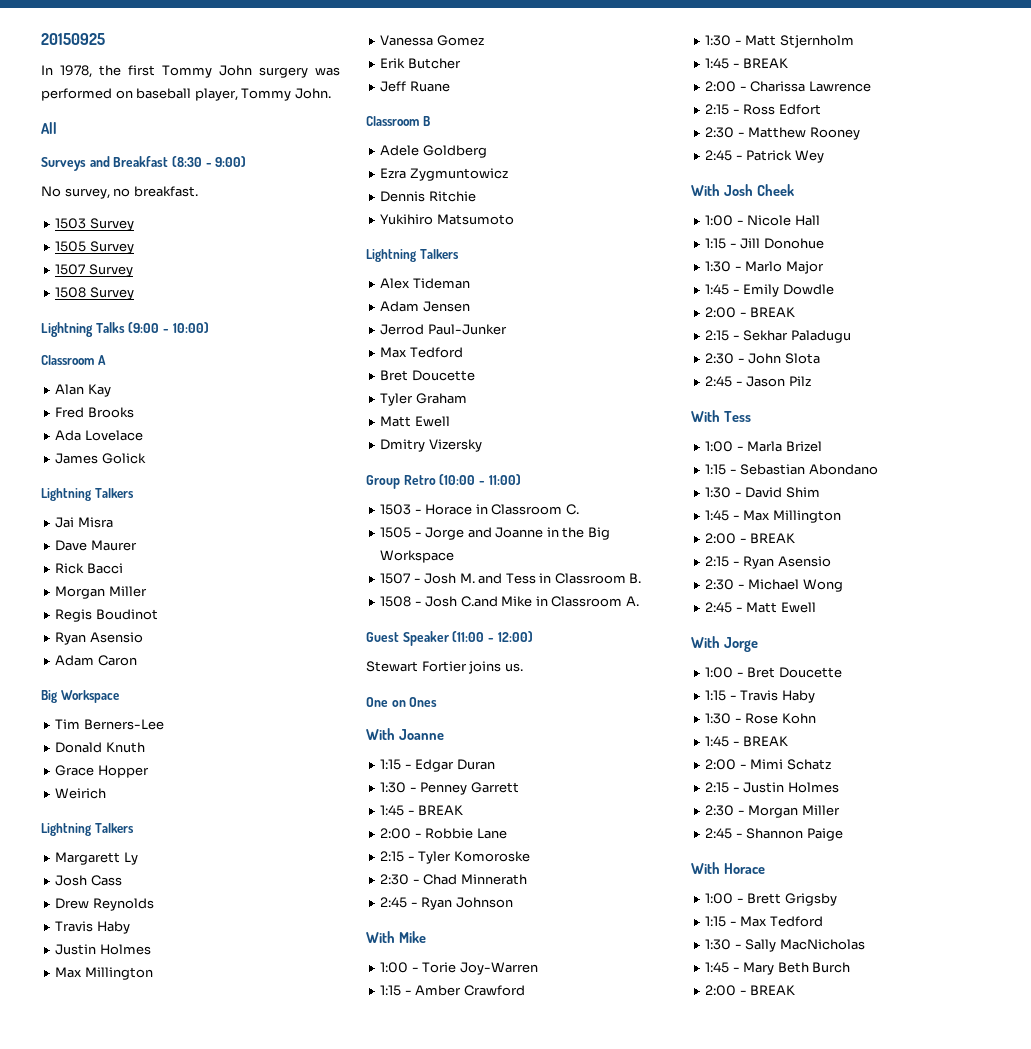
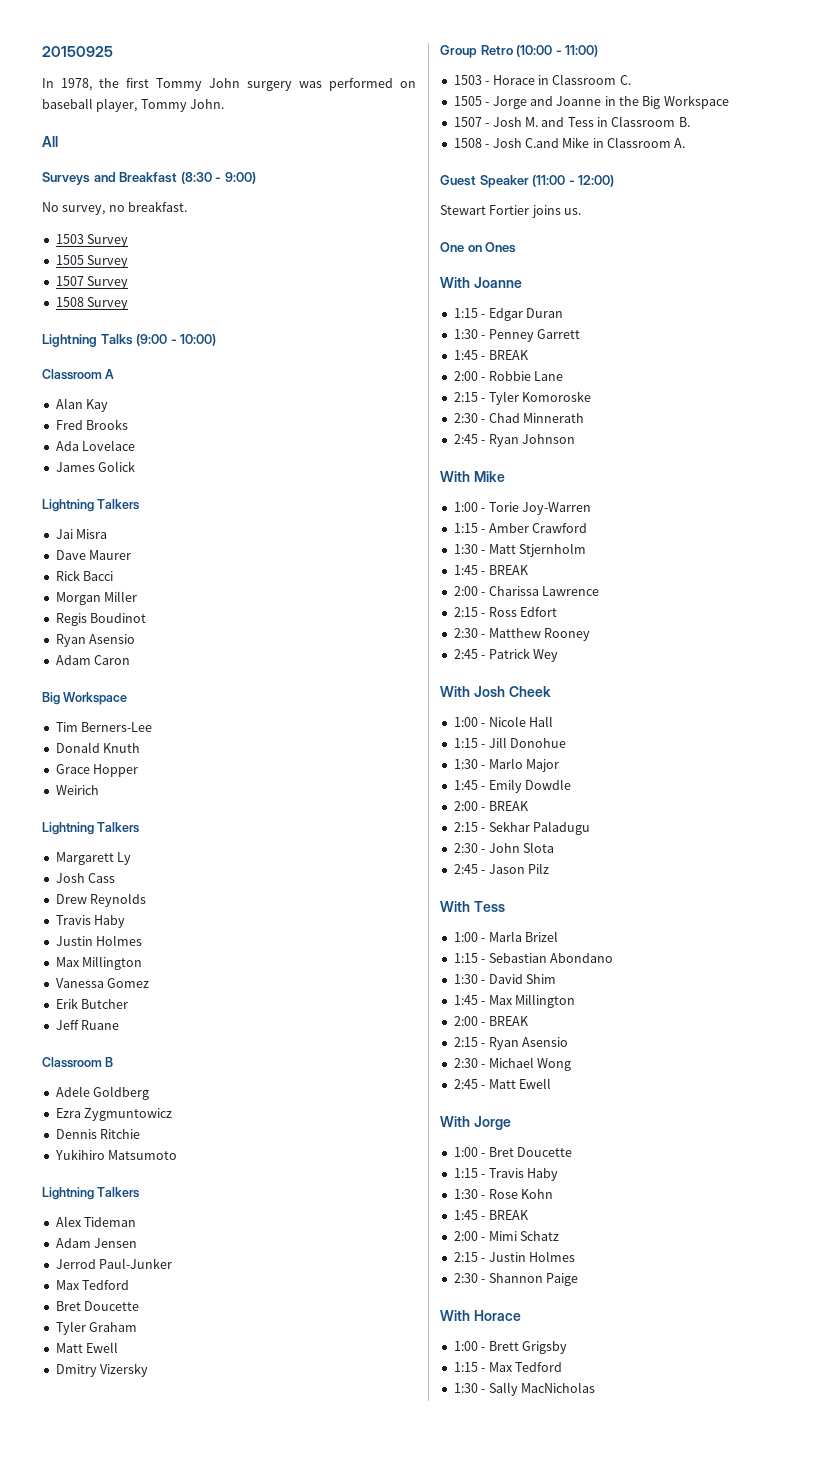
- 2:30 - Morgan Miller
- 2:45 - Shannon Paige
+ 2:30 - Shannon Paige
- 1:45 - Mary Beth Burch
- 2:00 - BREAK

